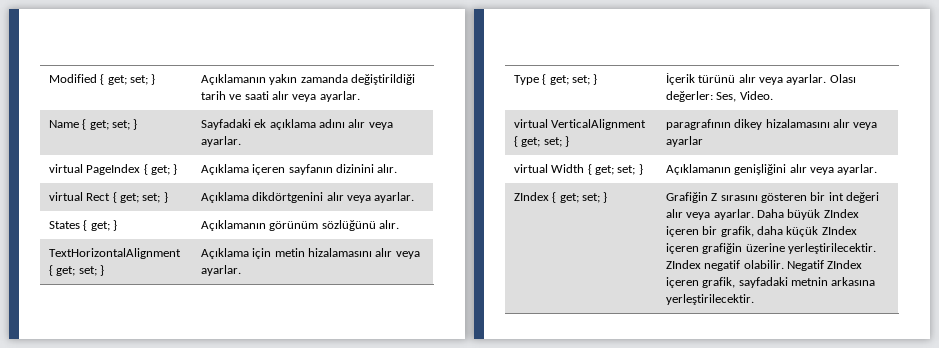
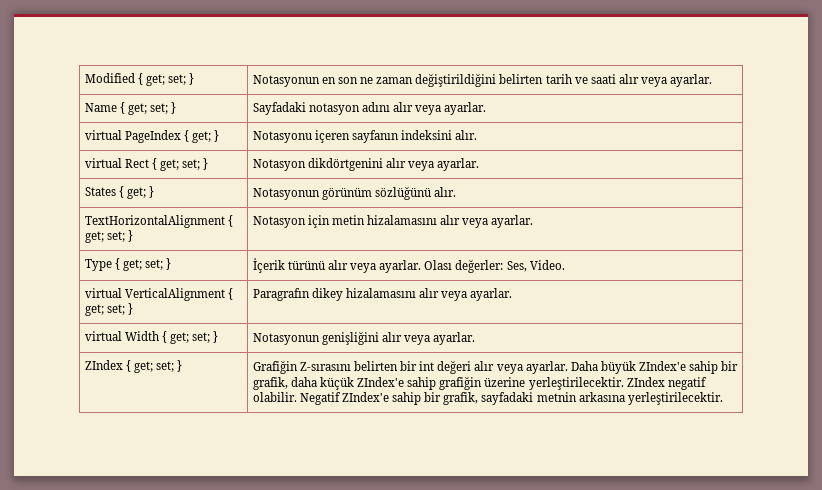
- Modified { get; set; } | Açıklamanın yakın zamanda değiştirildiği tarih ve saati alır veya ayarlar.
+ Modified { get; set; } | Notasyonun en son ne zaman değiştirildiğini belirten tarih ve saati alır veya ayarlar.
- Name { get; set; } | Sayfadaki ek açıklama adını alır veya ayarlar.
+ Name { get; set; } | Sayfadaki notasyon adını alır veya ayarlar.
- virtual PageIndex { get; } | Açıklama içeren sayfanın dizinini alır.
+ virtual PageIndex { get; } | Notasyonu içeren sayfanın indeksini alır.
- virtual Rect { get; set; } | Açıklama dikdörtgenini alır veya ayarlar.
+ virtual Rect { get; set; } | Notasyon dikdörtgenini alır veya ayarlar.
- States { get; } | Açıklamanın görünüm sözlüğünü alır.
+ States { get; } | Notasyonun görünüm sözlüğünü alır.
- TextHorizontalAlignment { get; set; } | Açıklama için metin hizalamasını alır veya ayarlar.
+ TextHorizontalAlignment { get; set; } | Notasyon için metin hizalamasını alır veya ayarlar.
- virtual VerticalAlignment { get; set; } | paragrafının dikey hizalamasını alır veya ayarlar
+ virtual VerticalAlignment { get; set; } | Paragrafın dikey hizalamasını alır veya ayarlar.
- virtual Width { get; set; } | Açıklamanın genişliğini alır veya ayarlar.
+ virtual Width { get; set; } | Notasyonun genişliğini alır veya ayarlar.
- ZIndex { get; set; } | Grafiğin Z sırasını gösteren bir int değeri alır veya ayarlar. Daha büyük ZIndex içeren bir grafik, daha küçük ZIndex içeren grafiğin üzerine yerleştirilecektir. ZIndex negatif olabilir. Negatif ZIndex içeren grafik, sayfadaki metnin arkasına yerleştirilecektir.
+ ZIndex { get; set; } | Grafiğin Z-sırasını belirten bir int değeri alır veya ayarlar. Daha büyük ZIndex'e sahip bir grafik, daha küçük ZIndex'e sahip grafiğin üzerine yerleştirilecektir. ZIndex negatif olabilir. Negatif ZIndex'e sahip bir grafik, sayfadaki metnin arkasına yerleştirilecektir.

